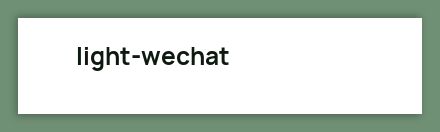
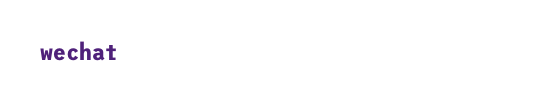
- light-wechat
+ wechat

